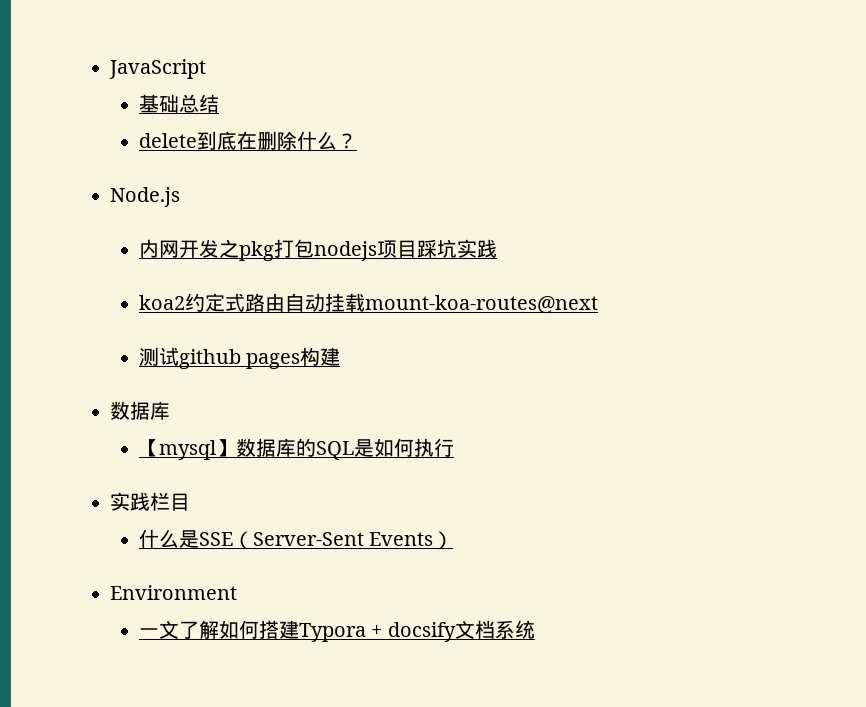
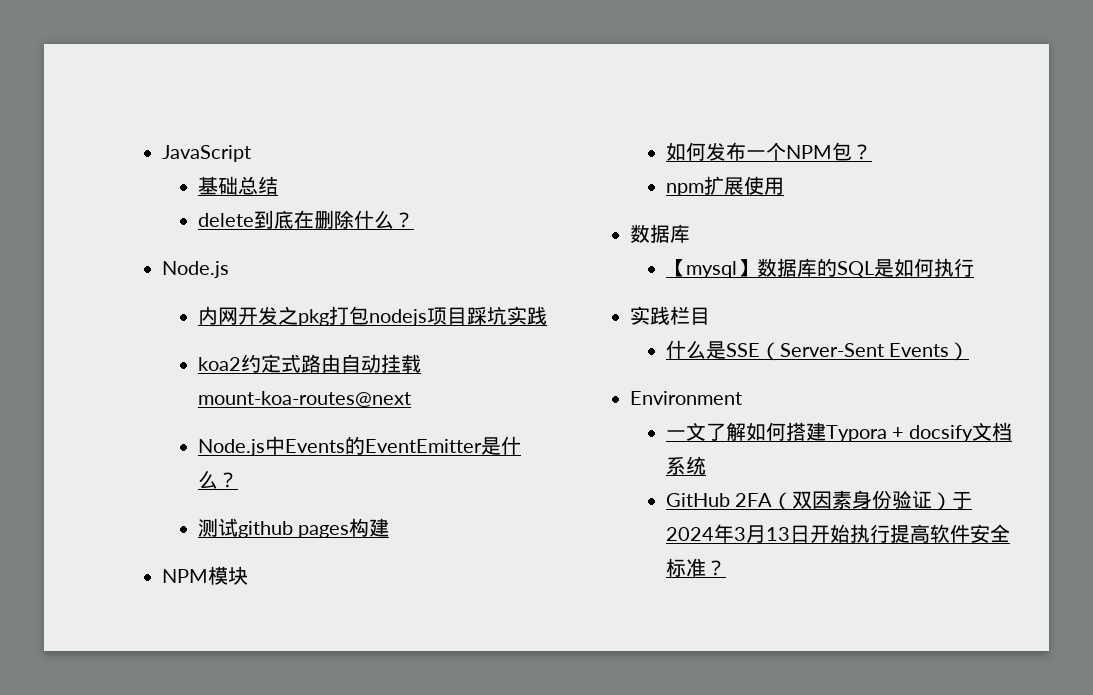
+ Node.js中Events的EventEmitter是什么？
  测试github pages构建
+ NPM模块
+ 如何发布一个NPM包？
+ npm扩展使用
+ GitHub 2FA（双因素身份验证）于2024年3月13日开始执行提高软件安全标准？

